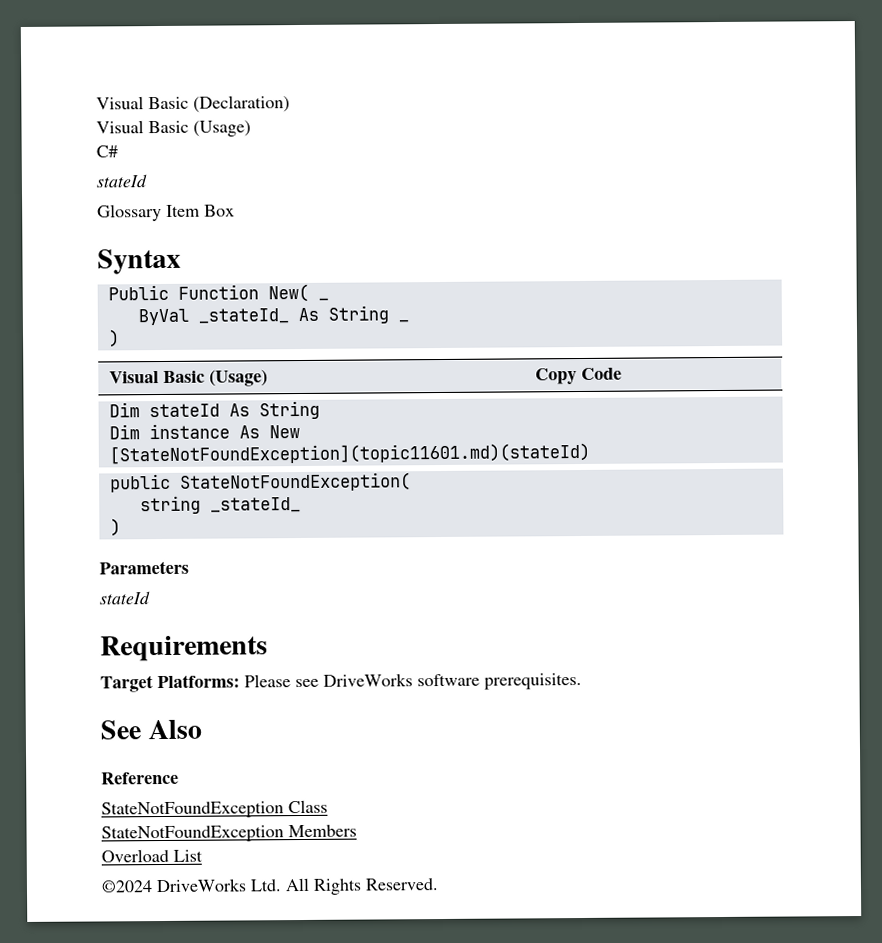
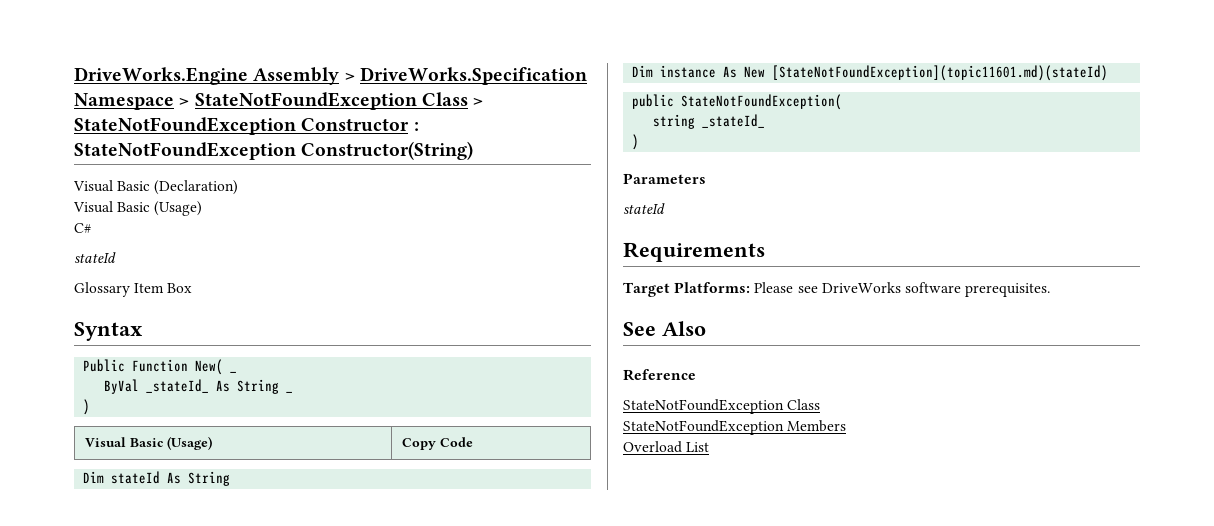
+ DriveWorks.Engine Assembly > DriveWorks.Specification Namespace > StateNotFoundException Class > StateNotFoundException Constructor : StateNotFoundException Constructor(String)
- ©2024 DriveWorks Ltd. All Rights Reserved.

